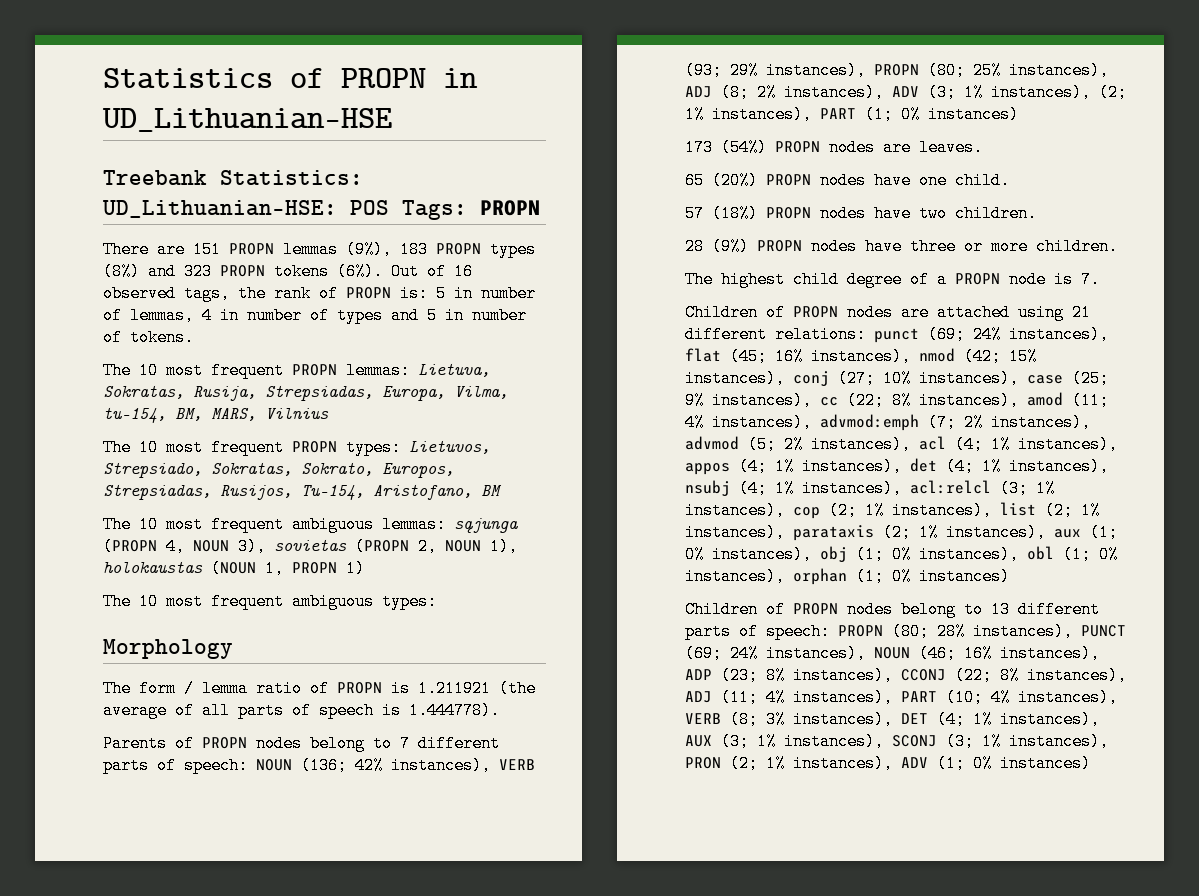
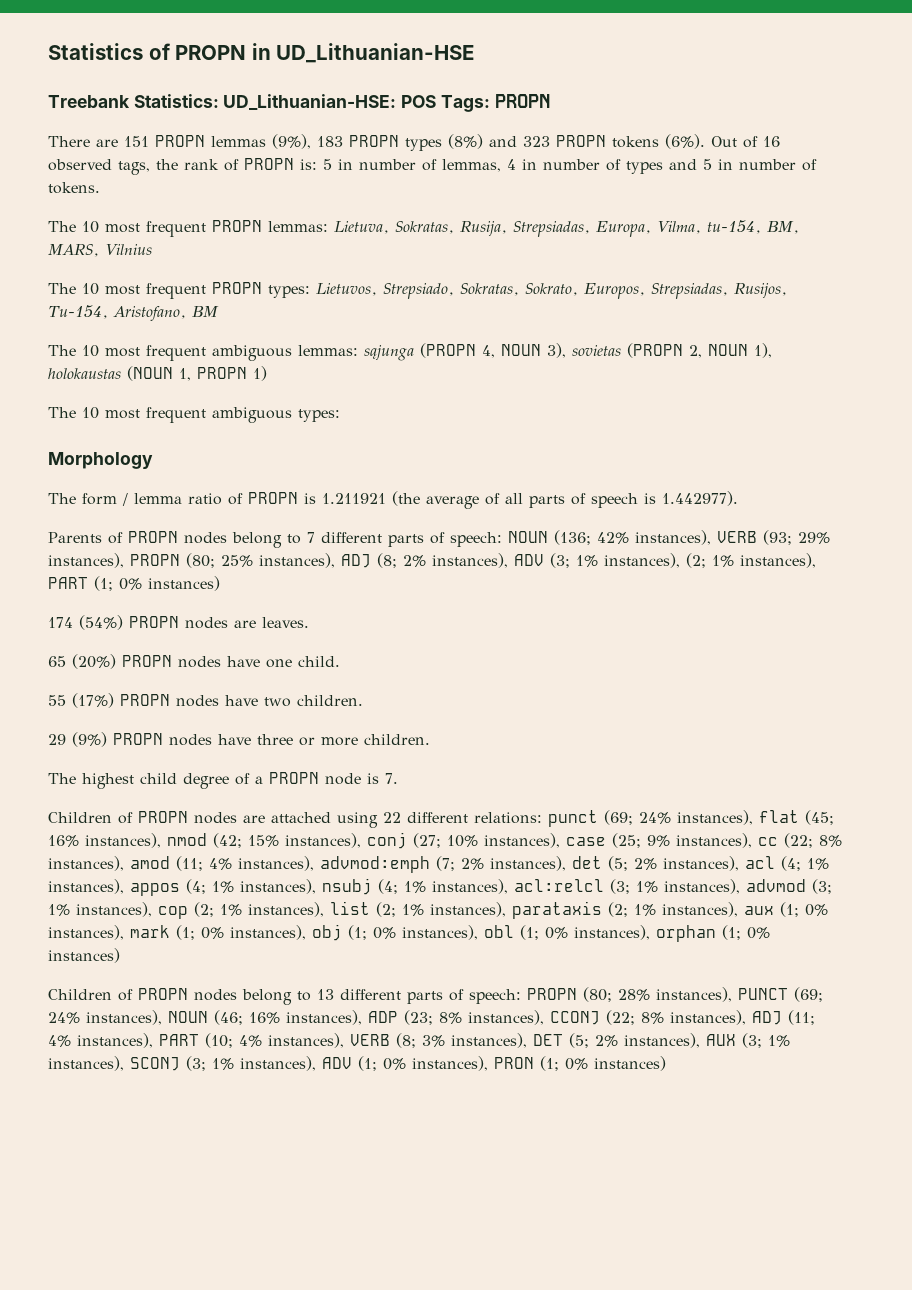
- The form / lemma ratio of PROPN is 1.211921 (the average of all parts of speech is 1.444778).
+ The form / lemma ratio of PROPN is 1.211921 (the average of all parts of speech is 1.442977).
- 173 (54%) PROPN nodes are leaves.
+ 174 (54%) PROPN nodes are leaves.
- 57 (18%) PROPN nodes have two children.
+ 55 (17%) PROPN nodes have two children.
- 28 (9%) PROPN nodes have three or more children.
+ 29 (9%) PROPN nodes have three or more children.
- Children of PROPN nodes are attached using 21 different relations:
+ Children of PROPN nodes are attached using 22 different relations:
- 2% instances), advmod (5;
+ 2% instances), det (5;
- 1% instances), det (4; 1% instances), nsubj (4;
+ 1% instances), nsubj (4;
- 1% instances), cop (2;
+ 1% instances), advmod (3; 1% instances), cop (2;
- 0% instances), obj (1;
+ 0% instances), mark (1; 0% instances), obj (1;
- Children of PROPN nodes belong to 13 different parts of speech: PROPN (80; 28% instances), PUNCT (69; 24% instances), NOUN (46; 16% instances), ADP (23; 8% instances), CCONJ (22; 8% instances), ADJ (11; 4% instances), PART (10; 4% instances), VERB (8; 3% instances), DET (4; 1% instances), AUX (3; 1% instances), SCONJ (3; 1% instances), PRON (2; 1% instances), ADV (1; 0% instances)
+ Children of PROPN nodes belong to 13 different parts of speech: PROPN (80; 28% instances), PUNCT (69; 24% instances), NOUN (46; 16% instances), ADP (23; 8% instances), CCONJ (22; 8% instances), ADJ (11; 4% instances), PART (10; 4% instances), VERB (8; 3% instances), DET (5; 2% instances), AUX (3; 1% instances), SCONJ (3; 1% instances), ADV (1; 0% instances), PRON (1; 0% instances)

